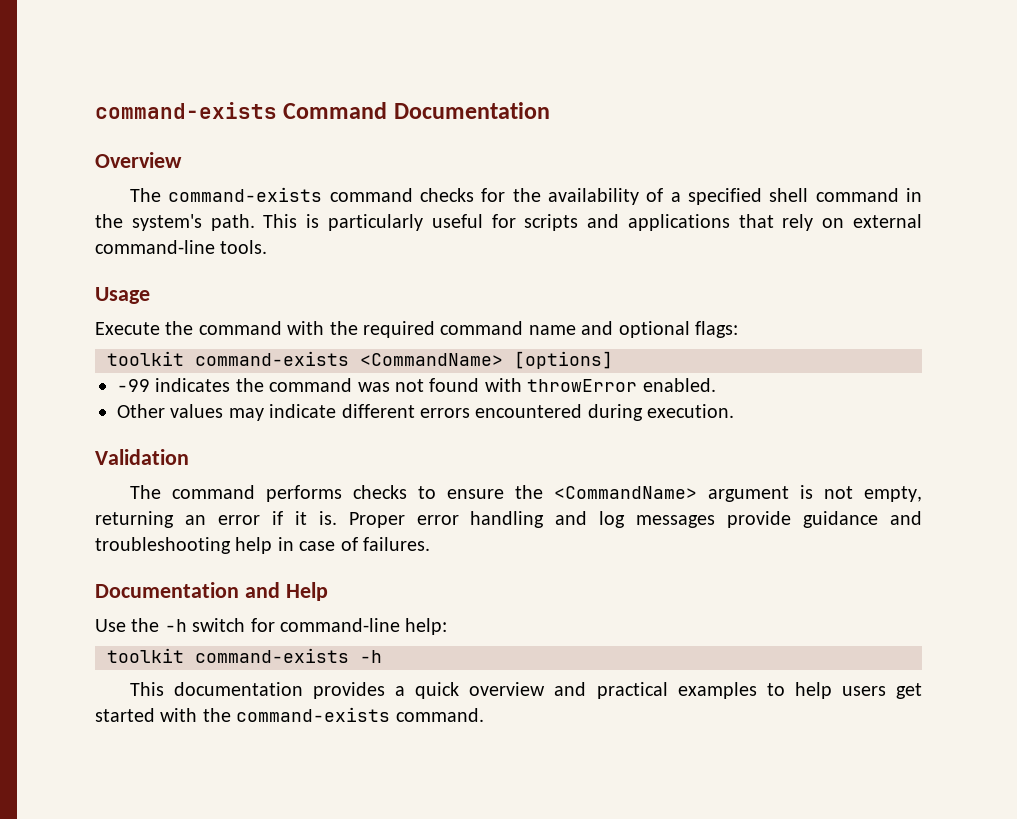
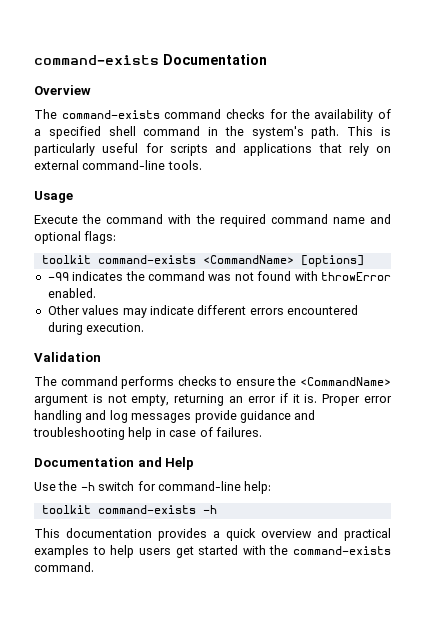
- command-exists Command Documentation
+ command-exists Documentation

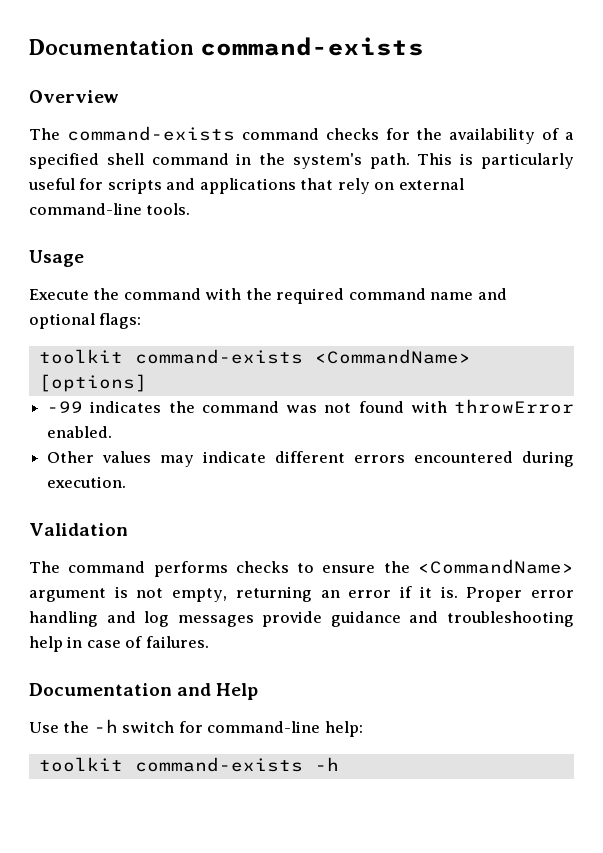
- command-exists Documentation
+ Documentation command-exists
- This documentation provides a quick overview and practical examples to help users get started with the command-exists command.

